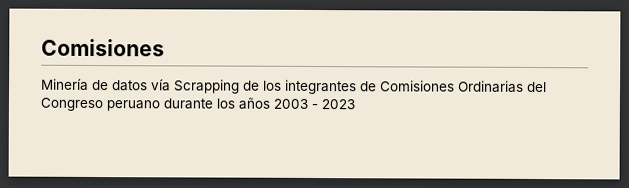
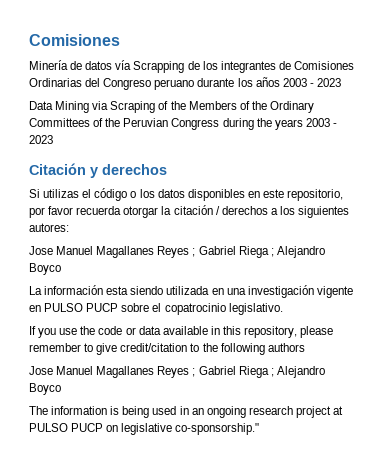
+ Data Mining via Scraping of the Members of the Ordinary Committees of the Peruvian Congress during the years 2003 - 2023
+ Citación y derechos
+ Si utilizas el código o los datos disponibles en este repositorio, por favor recuerda otorgar la citación / derechos a los siguientes autores:
+ Jose Manuel Magallanes Reyes ; Gabriel Riega ; Alejandro Boyco
+ La información esta siendo utilizada en una investigación vigente en PULSO PUCP sobre el copatrocinio legislativo.
+ If you use the code or data available in this repository, please remember to give credit/citation to the following authors
+ Jose Manuel Magallanes Reyes ; Gabriel Riega ; Alejandro Boyco
+ The information is being used in an ongoing research project at PULSO PUCP on legislative co-sponsorship."

